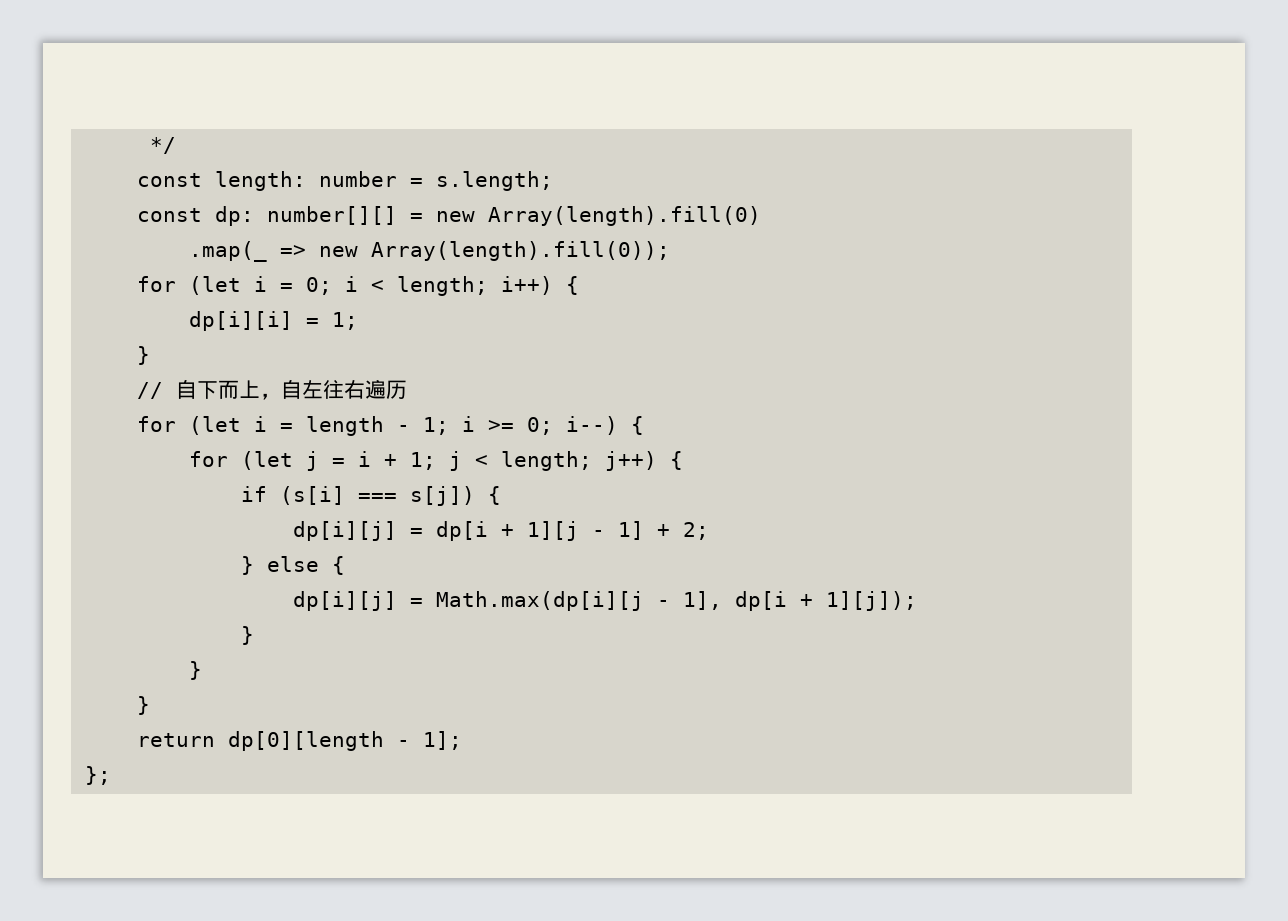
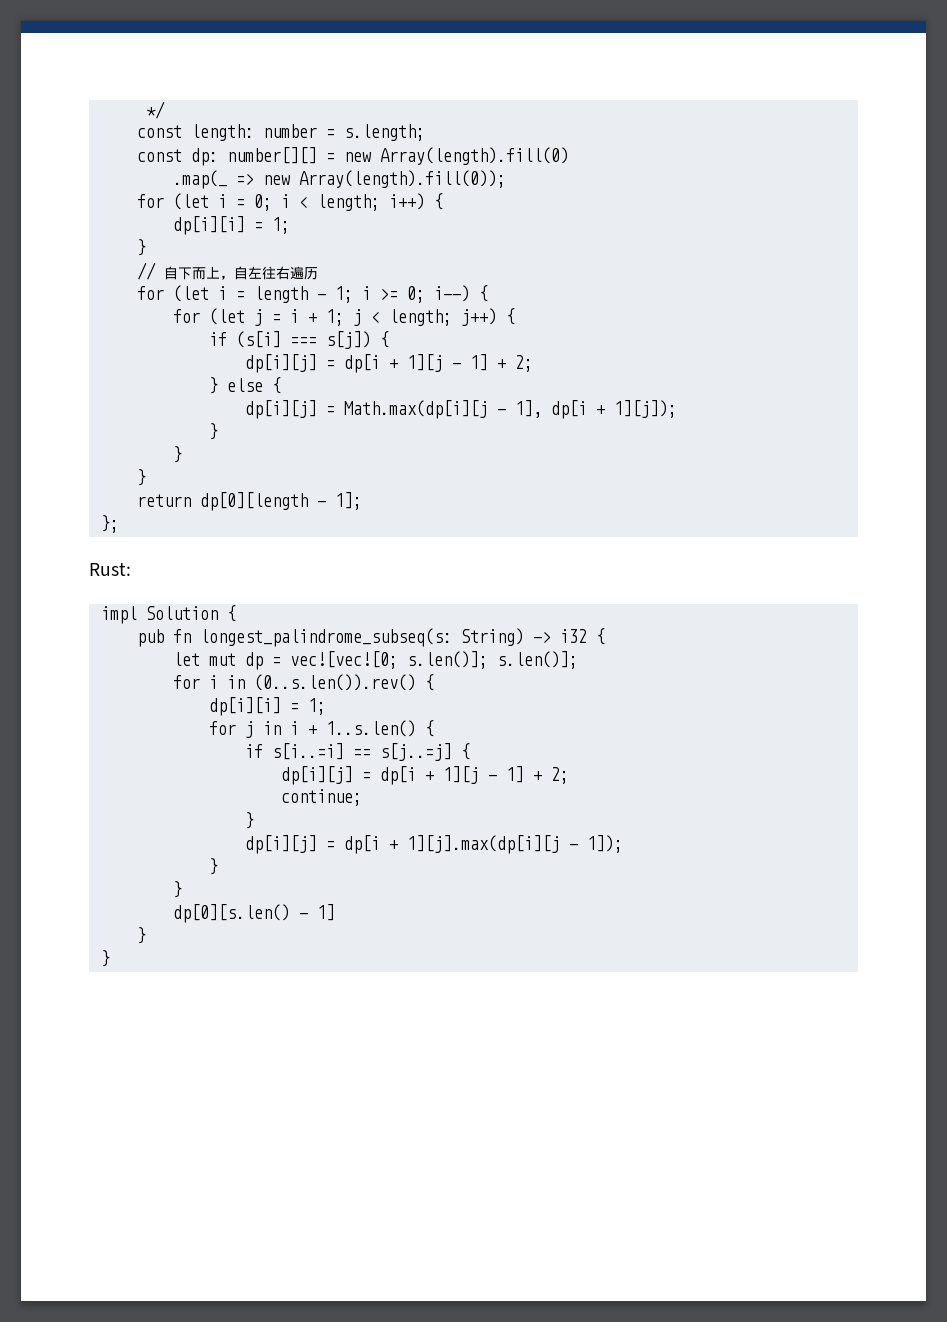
+ Rust:
+ impl Solution {
+ pub fn longest_palindrome_subseq(s: String) -> i32 {
+ let mut dp = vec![vec![0; s.len()]; s.len()];
+ for i in (0..s.len()).rev() {
+ dp[i][i] = 1;
+ for j in i + 1..s.len() {
+ if s[i..=i] == s[j..=j] {
+ dp[i][j] = dp[i + 1][j - 1] + 2;
+ continue;
+ }
+ dp[i][j] = dp[i + 1][j].max(dp[i][j - 1]);
+ }
+ }
+ dp[0][s.len() - 1]
+ }
+ }

